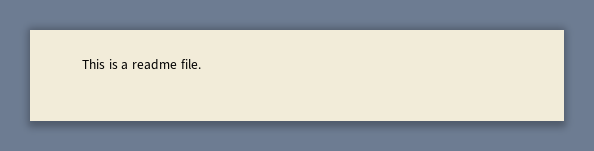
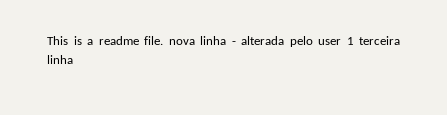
- This is a readme file.
+ This is a readme file. nova linha - alterada pelo user 1 terceira linha

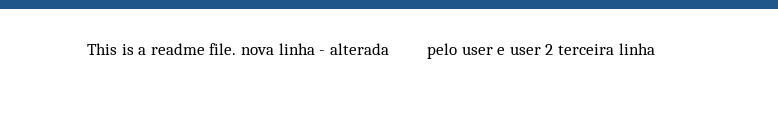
- This is a readme file. nova linha - alterada pelo user 1 terceira linha
+ This is a readme file. nova linha - alterada pelo user e user 2 terceira linha

